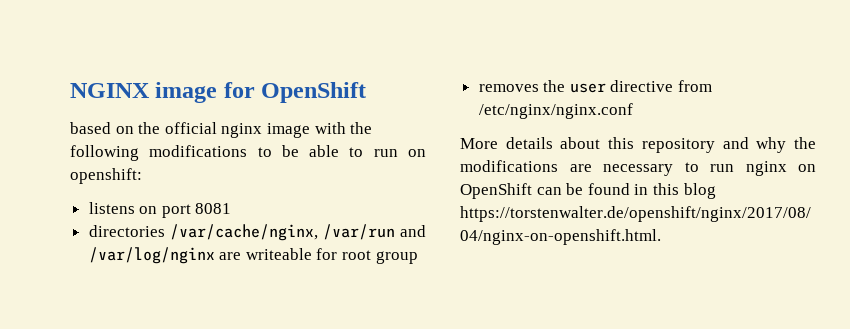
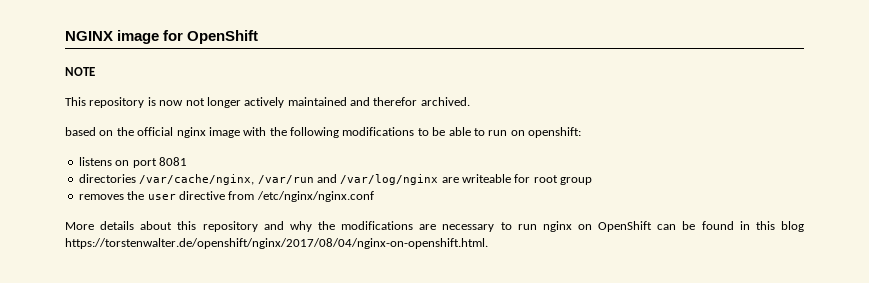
+ NOTE
+ This repository is now not longer actively maintained and therefor archived.

